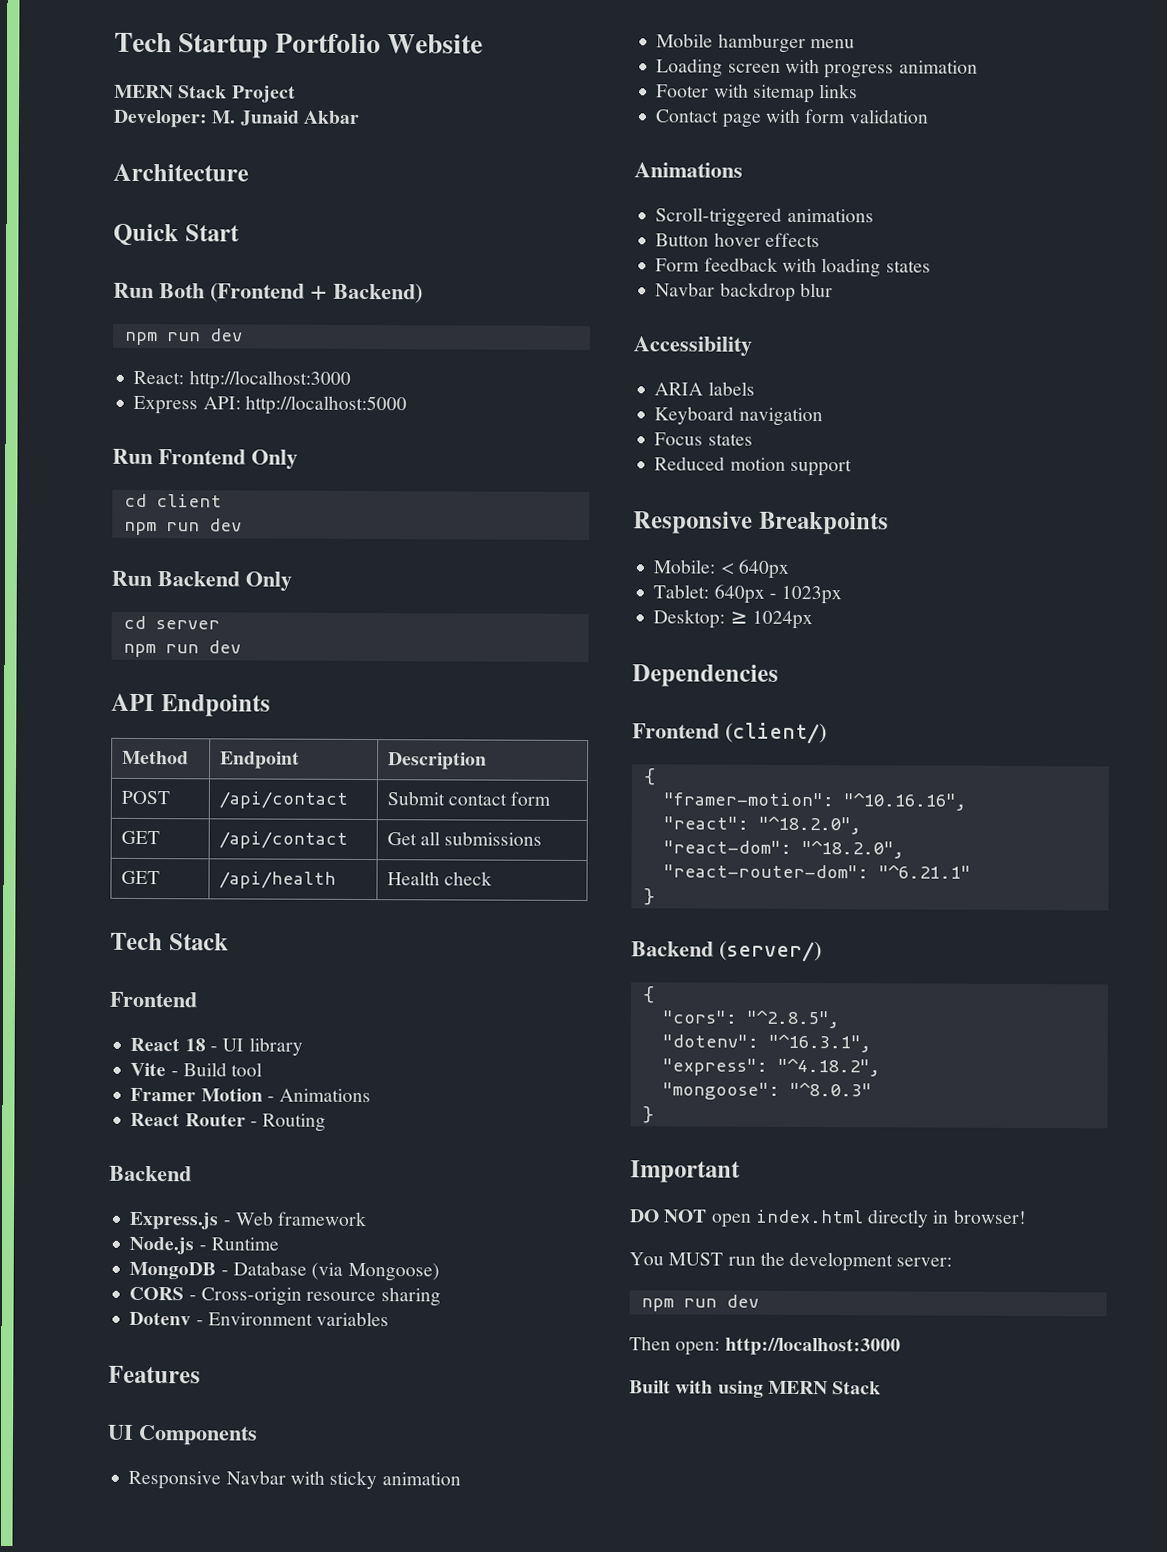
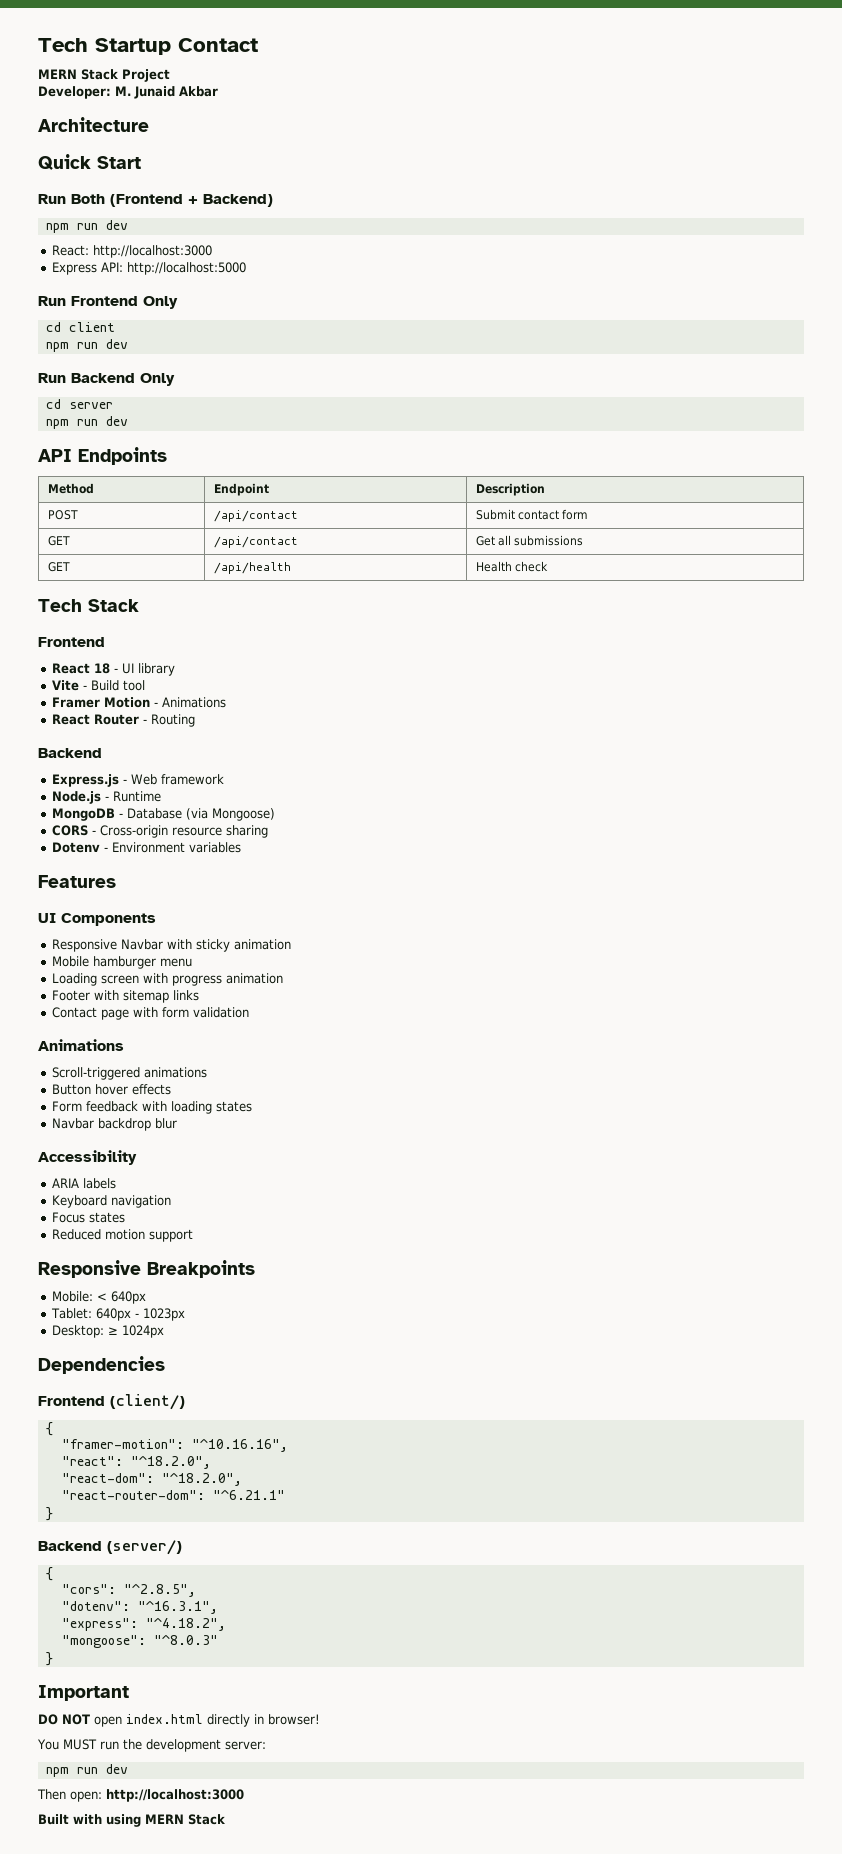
- Tech Startup Portfolio Website
+ Tech Startup Contact

